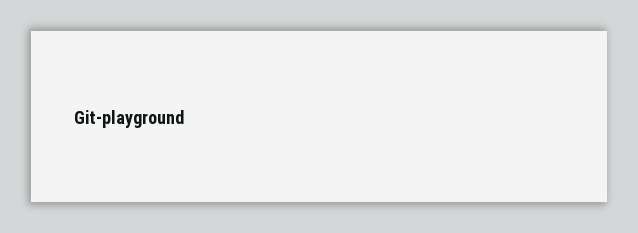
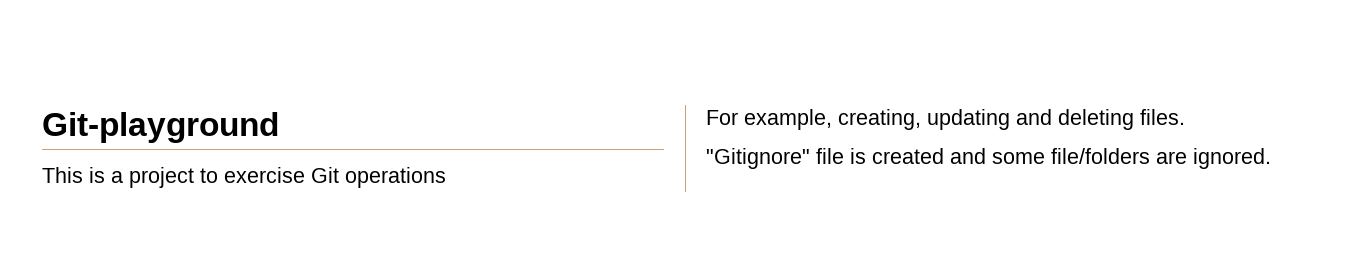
+ This is a project to exercise Git operations
+ For example, creating, updating and deleting files.
+ "Gitignore" file is created and some file/folders are ignored.

